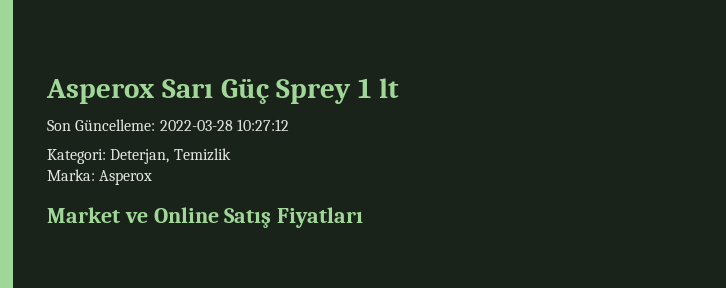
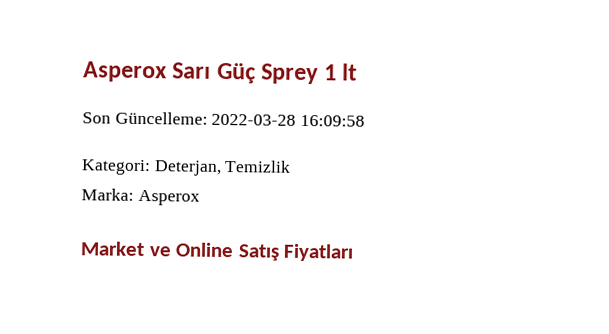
- Son Güncelleme: 2022-03-28 10:27:12
+ Son Güncelleme: 2022-03-28 16:09:58

